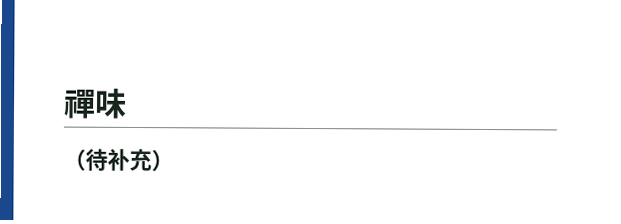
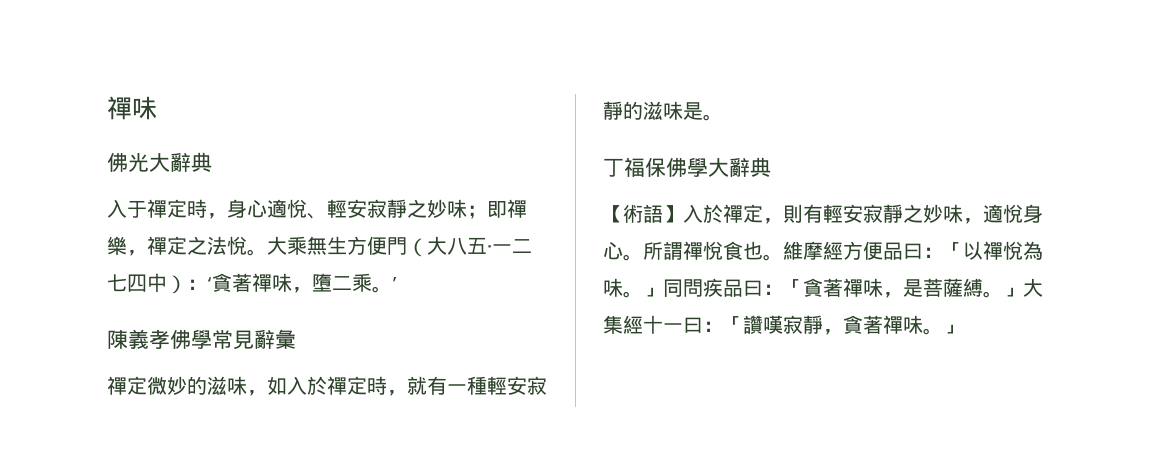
- （待补充）
+ 佛光大辭典
+ 入于禪定時，身心適悅、輕安寂靜之妙味；即禪樂，禪定之法悅。大乘無生方便門（大八五·一二七四中）：‘貪著禪味，墮二乘。’
+ 陳義孝佛學常見辭彙
+ 禪定微妙的滋味，如入於禪定時，就有一種輕安寂靜的滋味是。
+ 丁福保佛學大辭典
+ 【術語】入於禪定，則有輕安寂靜之妙味，適悅身心。所謂禪悅食也。維摩經方便品曰：「以禪悅為味。」同問疾品曰：「貪著禪味，是菩薩縛。」大集經十一曰：「讚嘆寂靜，貪著禪味。」

